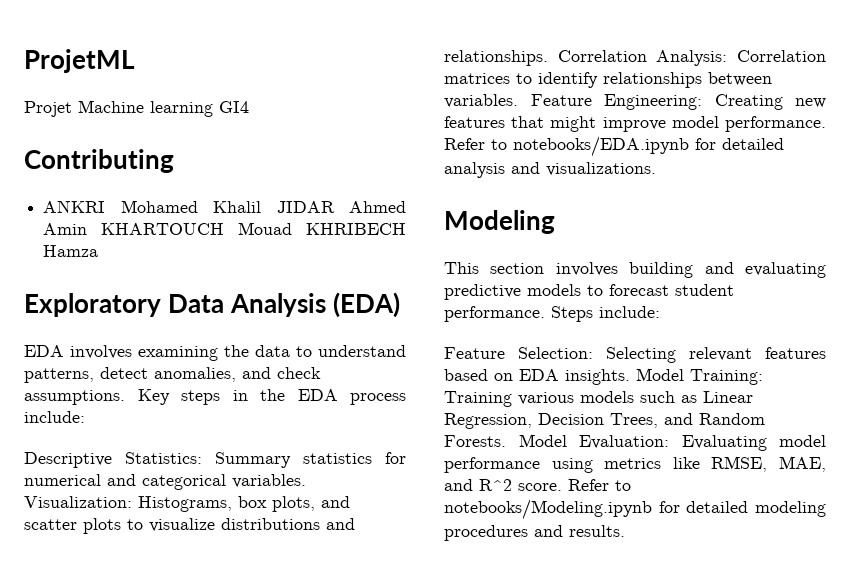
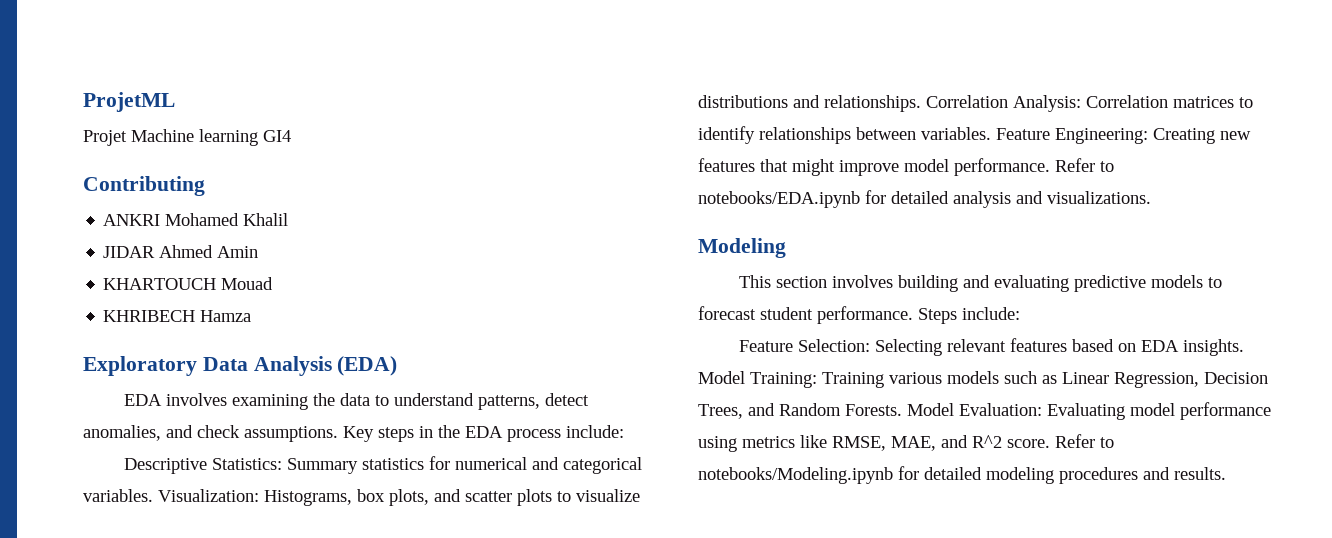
- ANKRI Mohamed Khalil JIDAR Ahmed Amin KHARTOUCH Mouad KHRIBECH Hamza
+ ANKRI Mohamed Khalil
+ JIDAR Ahmed Amin
+ KHARTOUCH Mouad
+ KHRIBECH Hamza

